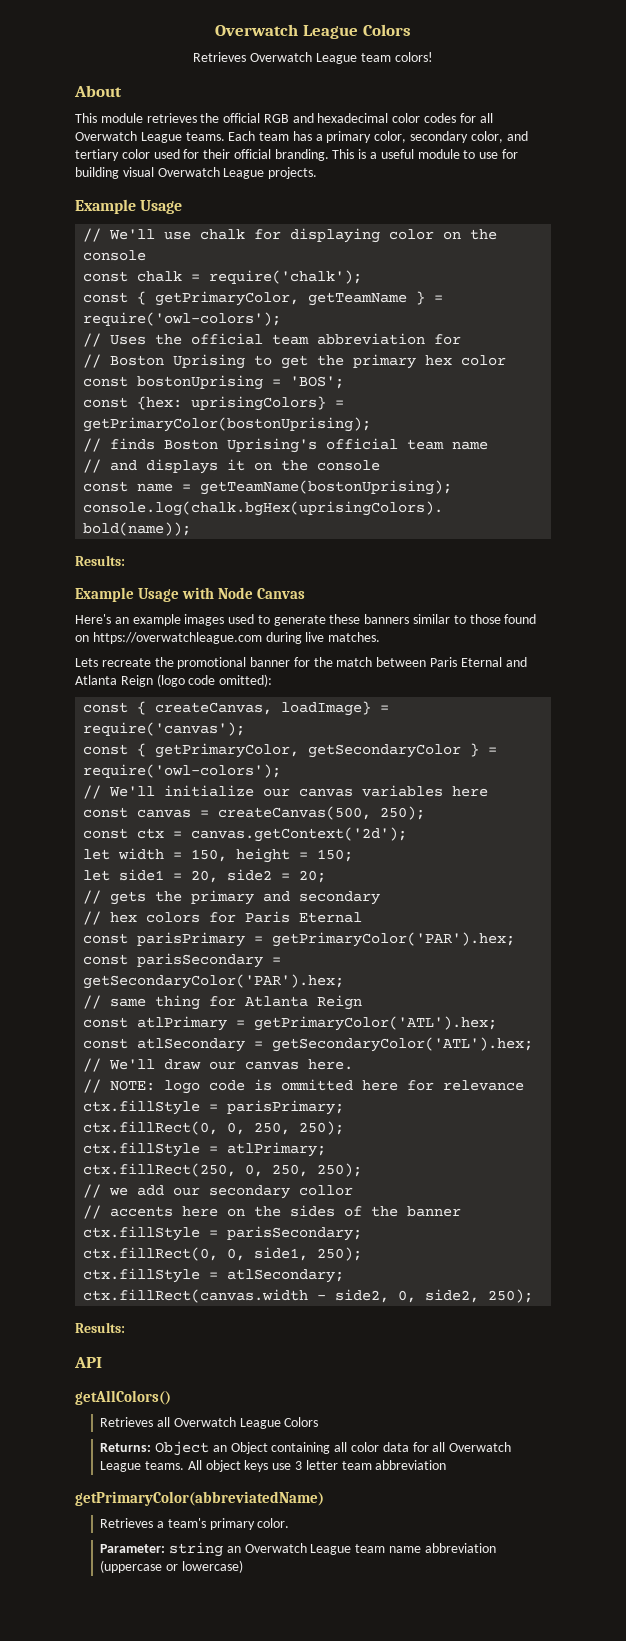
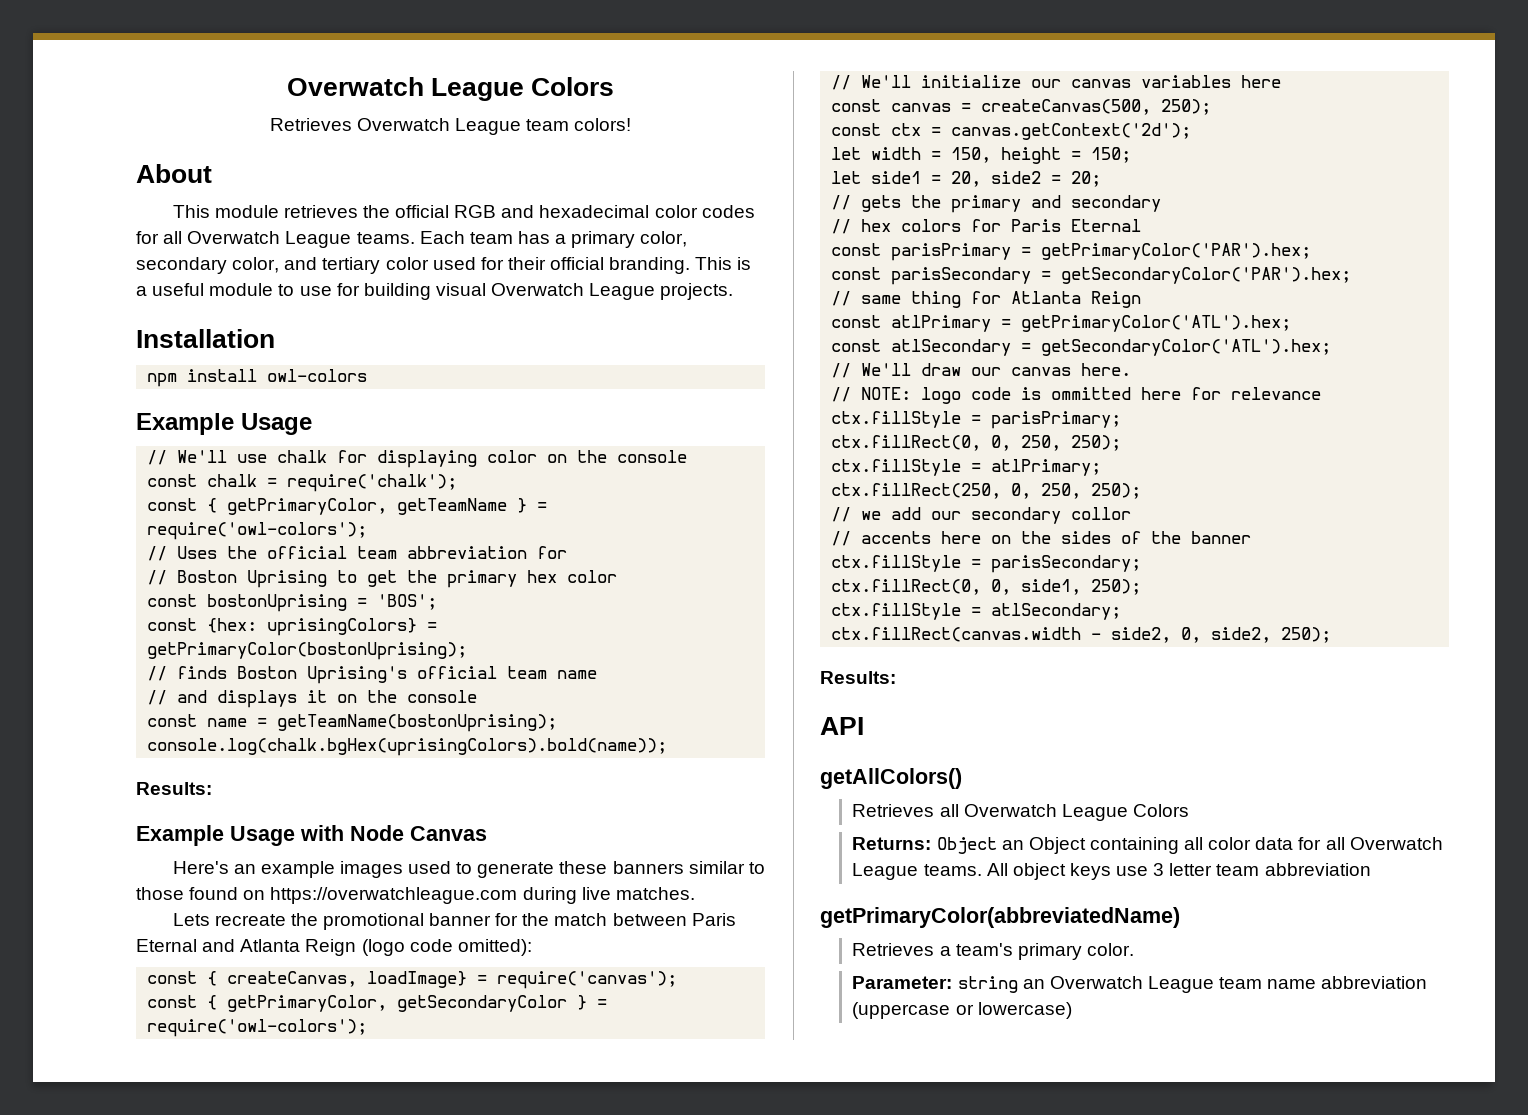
+ Installation
+ npm install owl-colors

